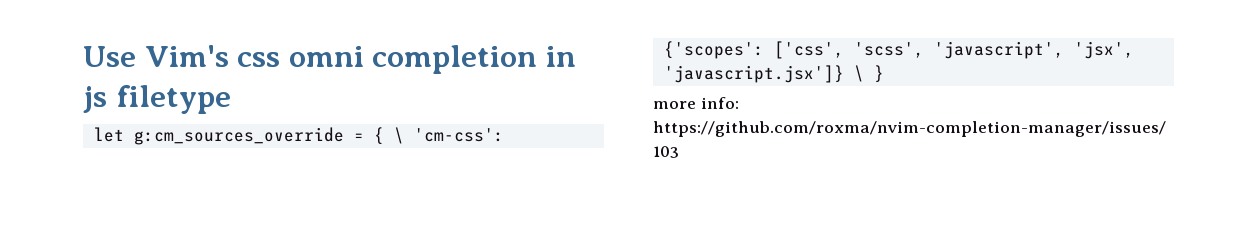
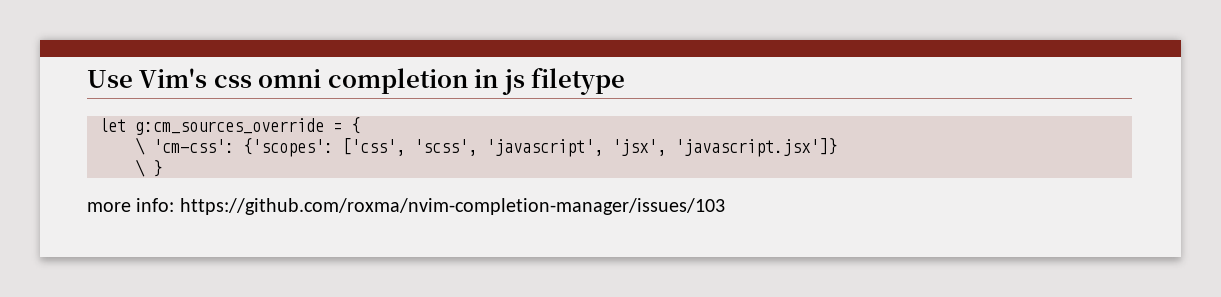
- let g:cm_sources_override = { \ 'cm-css': {'scopes': ['css', 'scss', 'javascript', 'jsx', 'javascript.jsx']} \ }
+ let g:cm_sources_override = {
+ \ 'cm-css': {'scopes': ['css', 'scss', 'javascript', 'jsx', 'javascript.jsx']}
+ \ }

